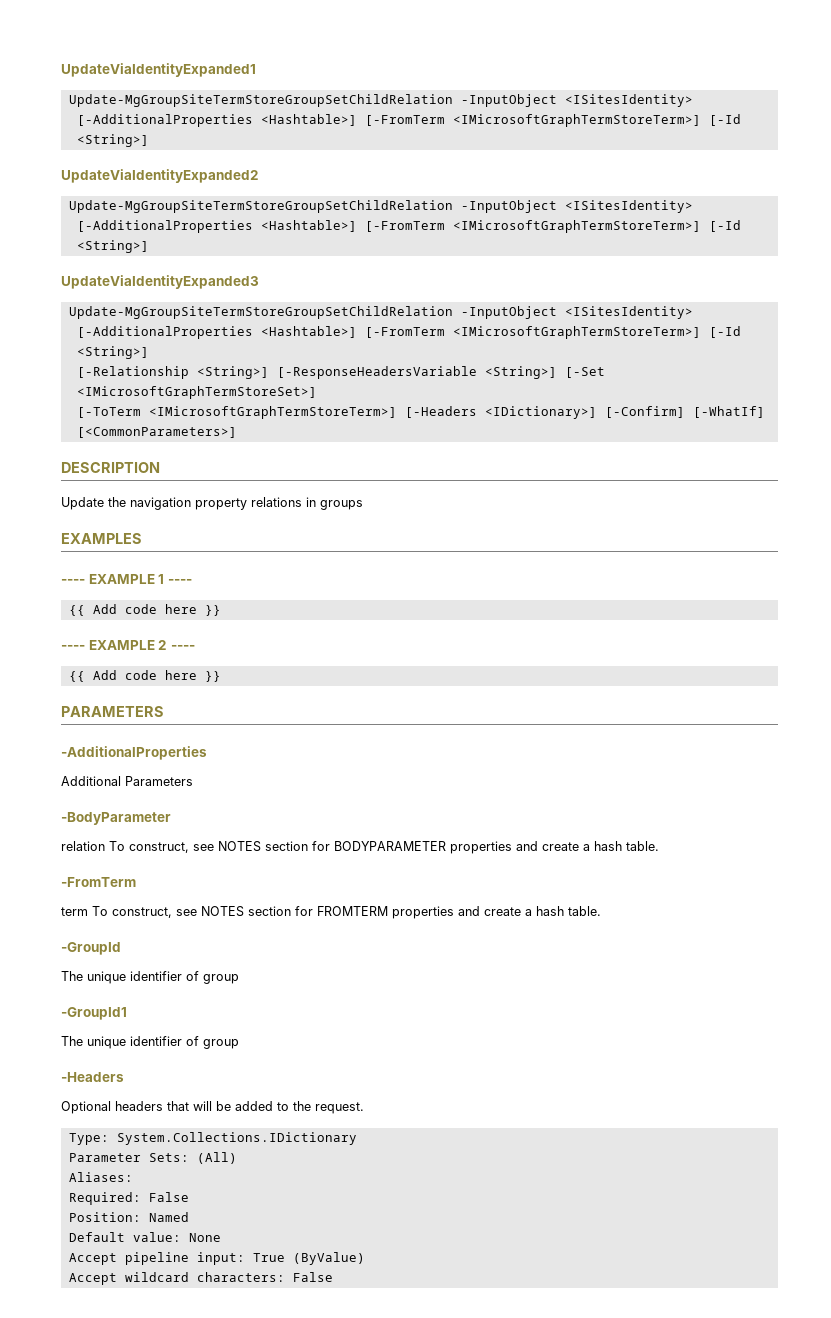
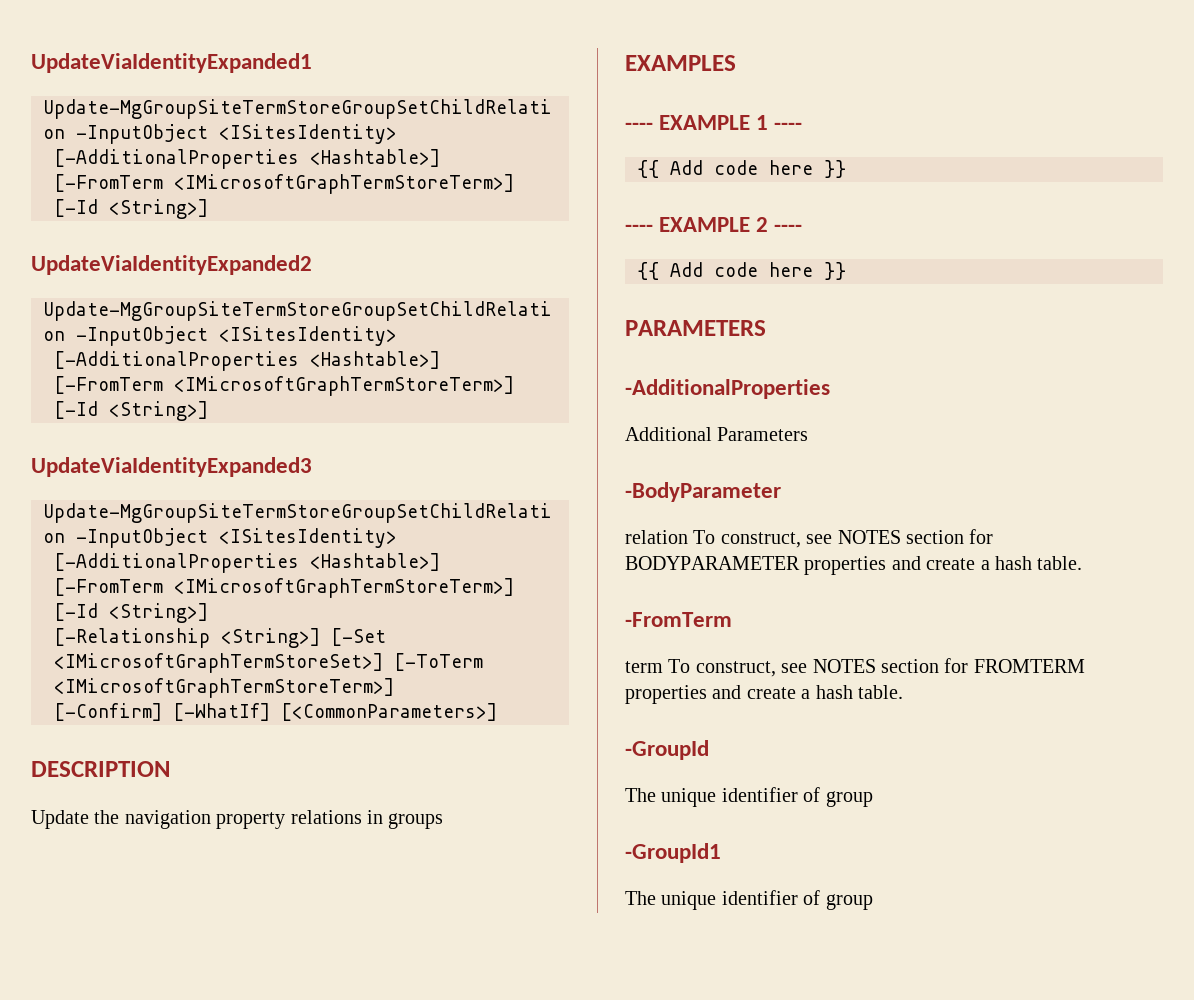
- [-Relationship <String>] [-ResponseHeadersVariable <String>] [-Set <IMicrosoftGraphTermStoreSet>]
- [-ToTerm <IMicrosoftGraphTermStoreTerm>] [-Headers <IDictionary>] [-Confirm] [-WhatIf] [<CommonParameters>]
+ [-Relationship <String>] [-Set <IMicrosoftGraphTermStoreSet>] [-ToTerm <IMicrosoftGraphTermStoreTerm>]
+ [-Confirm] [-WhatIf] [<CommonParameters>]
- -Headers
- Optional headers that will be added to the request.
- Type: System.Collections.IDictionary
- Parameter Sets: (All)
- Aliases:
- Required: False
- Position: Named
- Default value: None
- Accept pipeline input: True (ByValue)
- Accept wildcard characters: False

